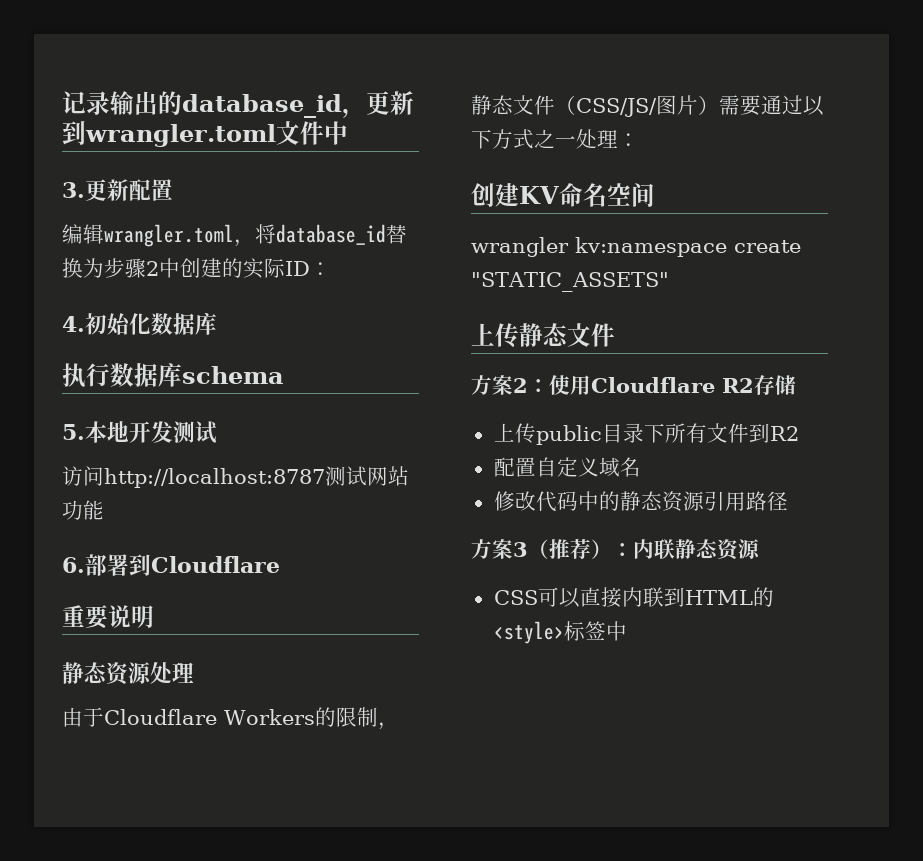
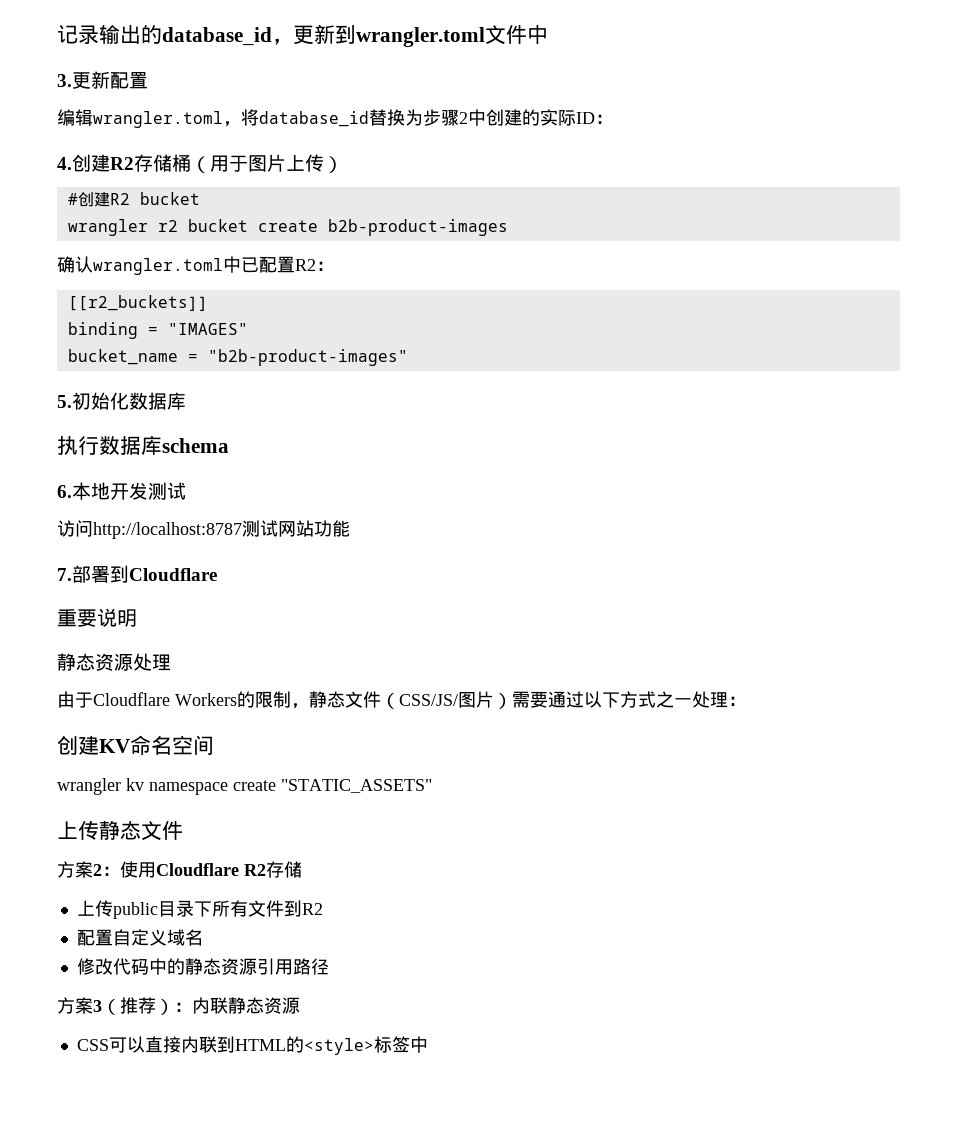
- 4.初始化数据库
+ 4.创建R2存储桶（用于图片上传）
+ #创建R2 bucket
+ wrangler r2 bucket create b2b-product-images
+ 确认wrangler.toml中已配置R2：
+ [[r2_buckets]]
+ binding = "IMAGES"
+ bucket_name = "b2b-product-images"
+ 5.初始化数据库
- 5.本地开发测试
+ 6.本地开发测试
- 6.部署到Cloudflare
+ 7.部署到Cloudflare
- wrangler kv:namespace create "STATIC_ASSETS"
+ wrangler kv namespace create "STATIC_ASSETS"

